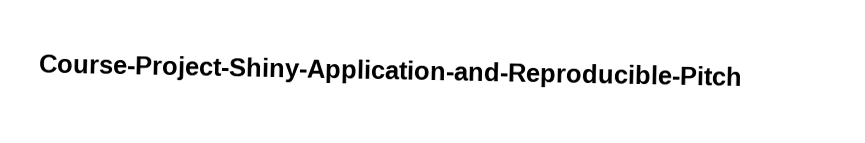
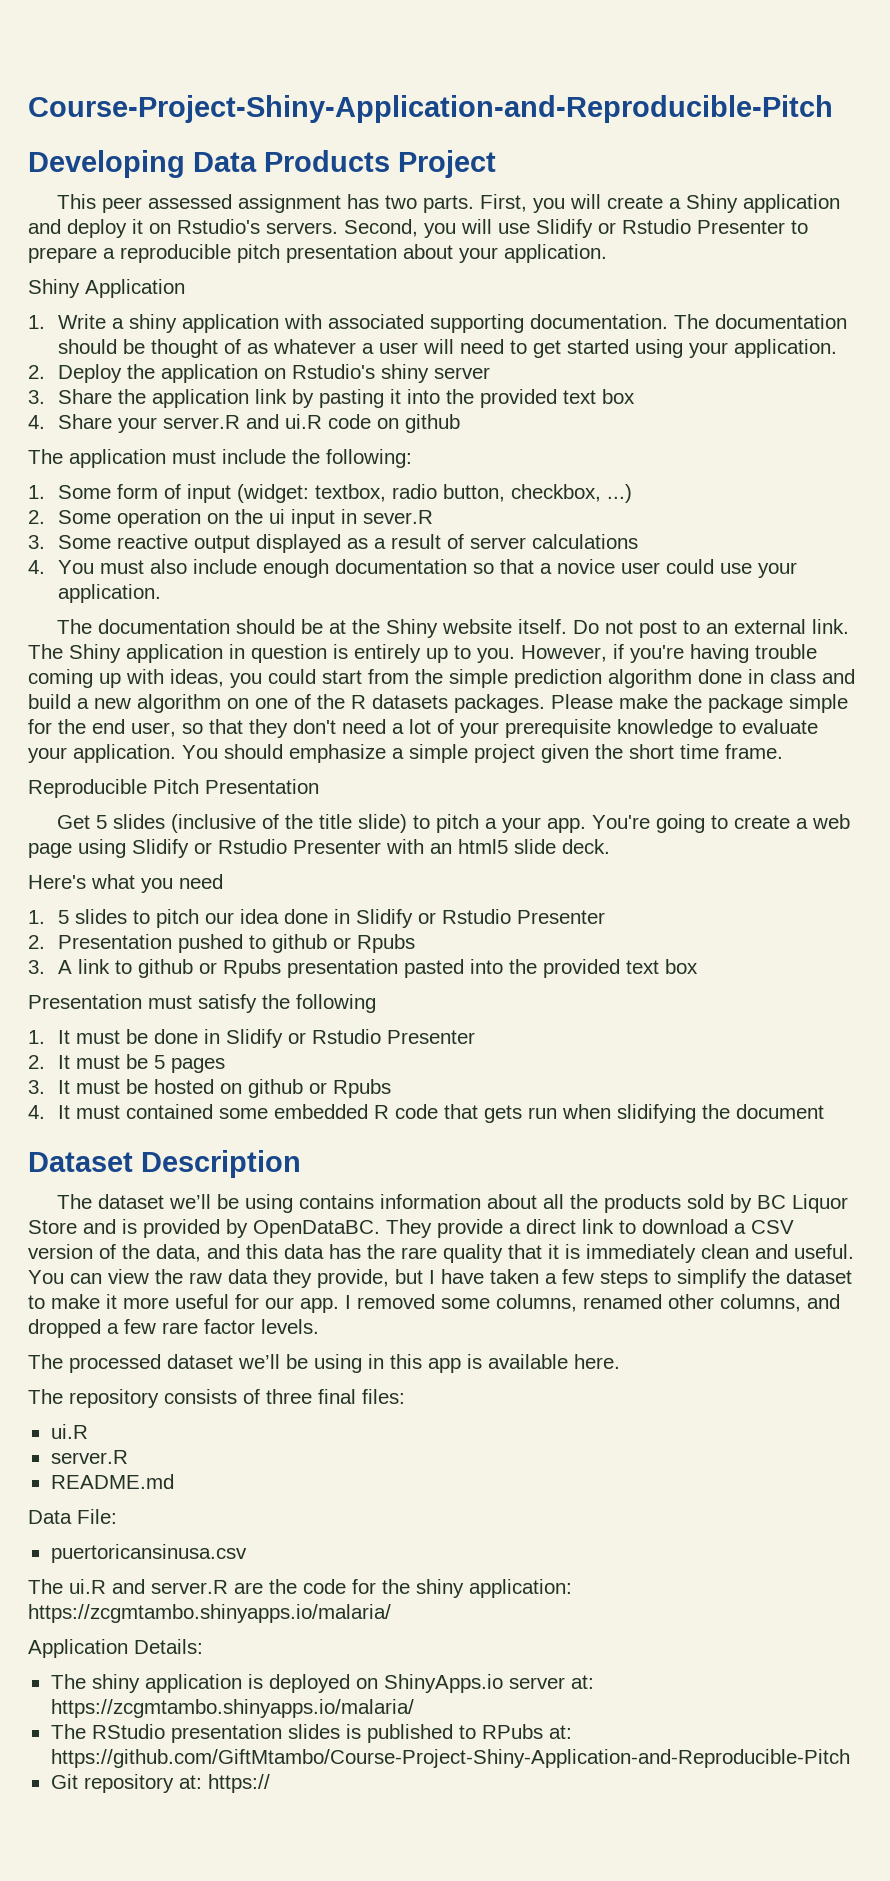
+ Developing Data Products Project
+ This peer assessed assignment has two parts. First, you will create a Shiny application and deploy it on Rstudio's servers. Second, you will use Slidify or Rstudio Presenter to prepare a reproducible pitch presentation about your application.
+ Shiny Application
+ 1. Write a shiny application with associated supporting documentation. The documentation should be thought of as whatever a user will need to get started using your application.
+ 2. Deploy the application on Rstudio's shiny server
+ 3. Share the application link by pasting it into the provided text box
+ 4. Share your server.R and ui.R code on github
+ The application must include the following:
+ 1. Some form of input (widget: textbox, radio button, checkbox, ...)
+ 2. Some operation on the ui input in sever.R
+ 3. Some reactive output displayed as a result of server calculations
+ 4. You must also include enough documentation so that a novice user could use your application.
+ The documentation should be at the Shiny website itself. Do not post to an external link. The Shiny application in question is entirely up to you. However, if you're having trouble coming up with ideas, you could start from the simple prediction algorithm done in class and build a new algorithm on one of the R datasets packages. Please make the package simple for the end user, so that they don't need a lot of your prerequisite knowledge to evaluate your application. You should emphasize a simple project given the short time frame.
+ Reproducible Pitch Presentation
+ Get 5 slides (inclusive of the title slide) to pitch a your app. You're going to create a web page using Slidify or Rstudio Presenter with an html5 slide deck.
+ Here's what you need
+ 1. 5 slides to pitch our idea done in Slidify or Rstudio Presenter
+ 2. Presentation pushed to github or Rpubs
+ 3. A link to github or Rpubs presentation pasted into the provided text box
+ Presentation must satisfy the following
+ 1. It must be done in Slidify or Rstudio Presenter
+ 2. It must be 5 pages
+ 3. It must be hosted on github or Rpubs
+ 4. It must contained some embedded R code that gets run when slidifying the document
+ Dataset Description
+ The dataset we’ll be using contains information about all the products sold by BC Liquor Store and is provided by OpenDataBC. They provide a direct link to download a CSV version of the data, and this data has the rare quality that it is immediately clean and useful. You can view the raw data they provide, but I have taken a few steps to simplify the dataset to make it more useful for our app. I removed some columns, renamed other columns, and dropped a few rare factor levels.
+ The processed dataset we’ll be using in this app is available here.
+ The repository consists of three final files:
+ ui.R
+ server.R
+ README.md
+ Data File:
+ puertoricansinusa.csv
+ The ui.R and server.R are the code for the shiny application: https://zcgmtambo.shinyapps.io/malaria/
+ Application Details:
+ The shiny application is deployed on ShinyApps.io server at: https://zcgmtambo.shinyapps.io/malaria/
+ The RStudio presentation slides is published to RPubs at: https://github.com/GiftMtambo/Course-Project-Shiny-Application-and-Reproducible-Pitch
+ Git repository at: https://

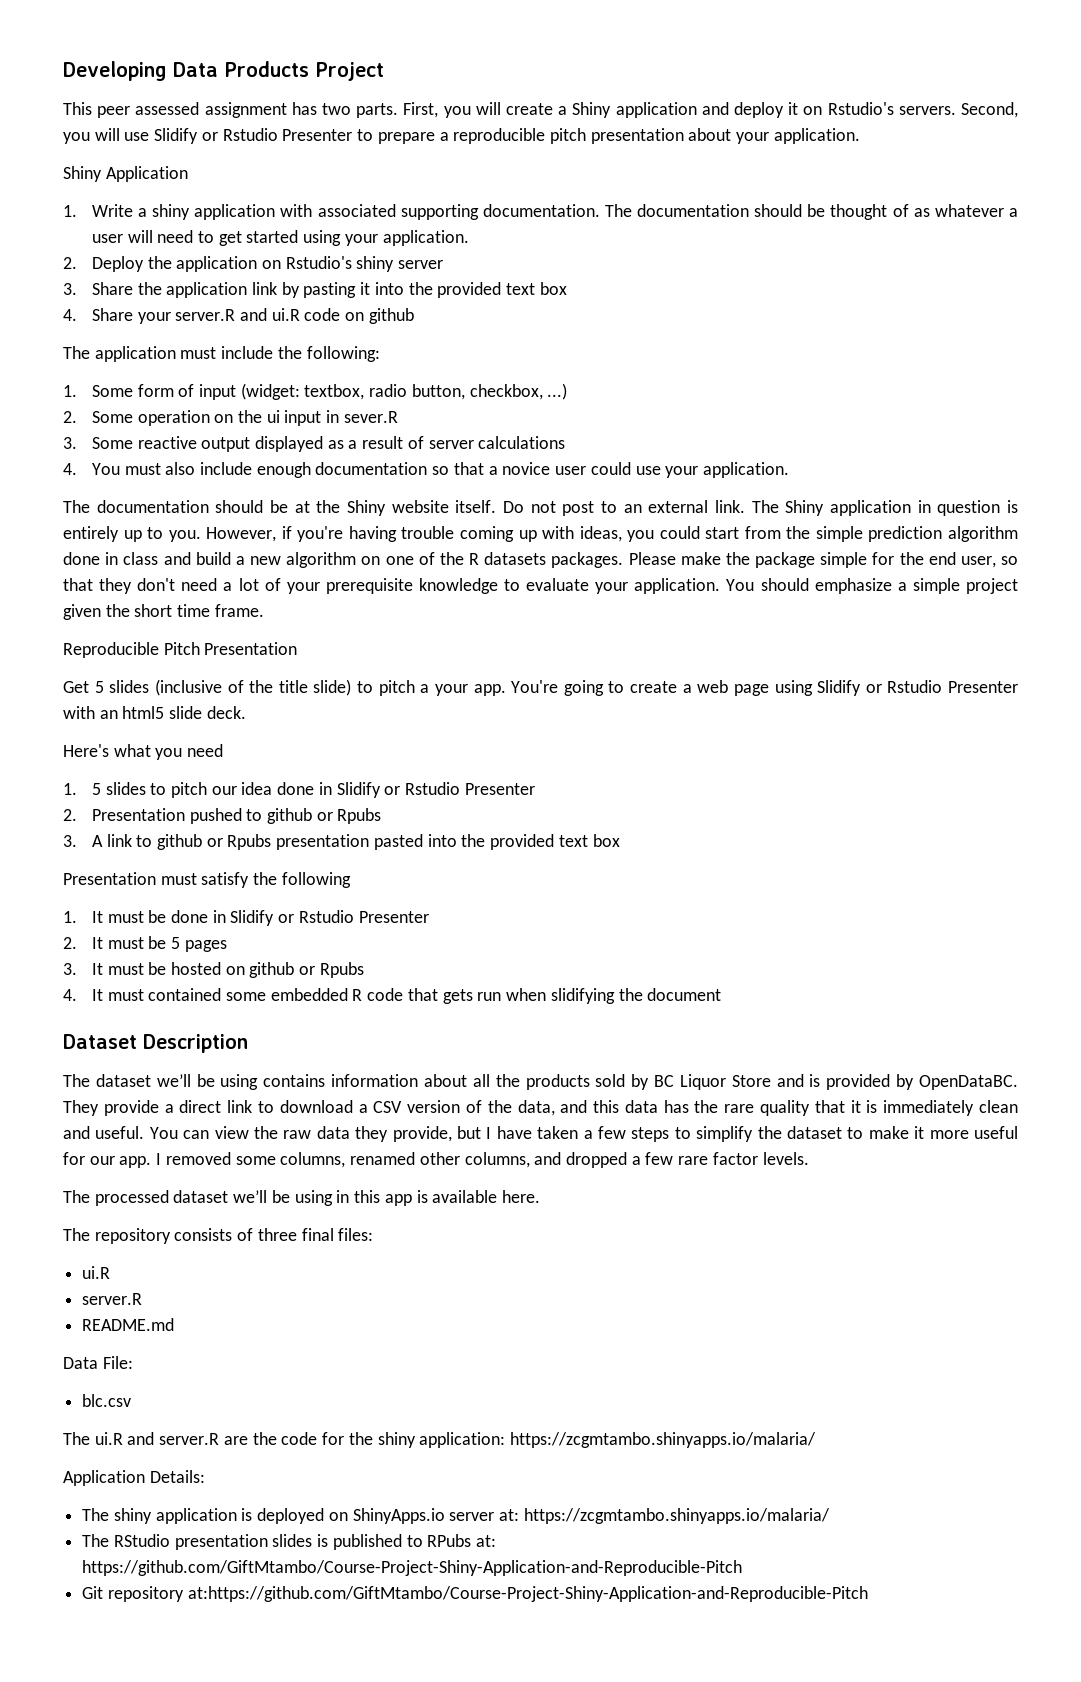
- Course-Project-Shiny-Application-and-Reproducible-Pitch
- puertoricansinusa.csv
+ blc.csv
- Git repository at: https://
+ Git repository at:https://github.com/GiftMtambo/Course-Project-Shiny-Application-and-Reproducible-Pitch

